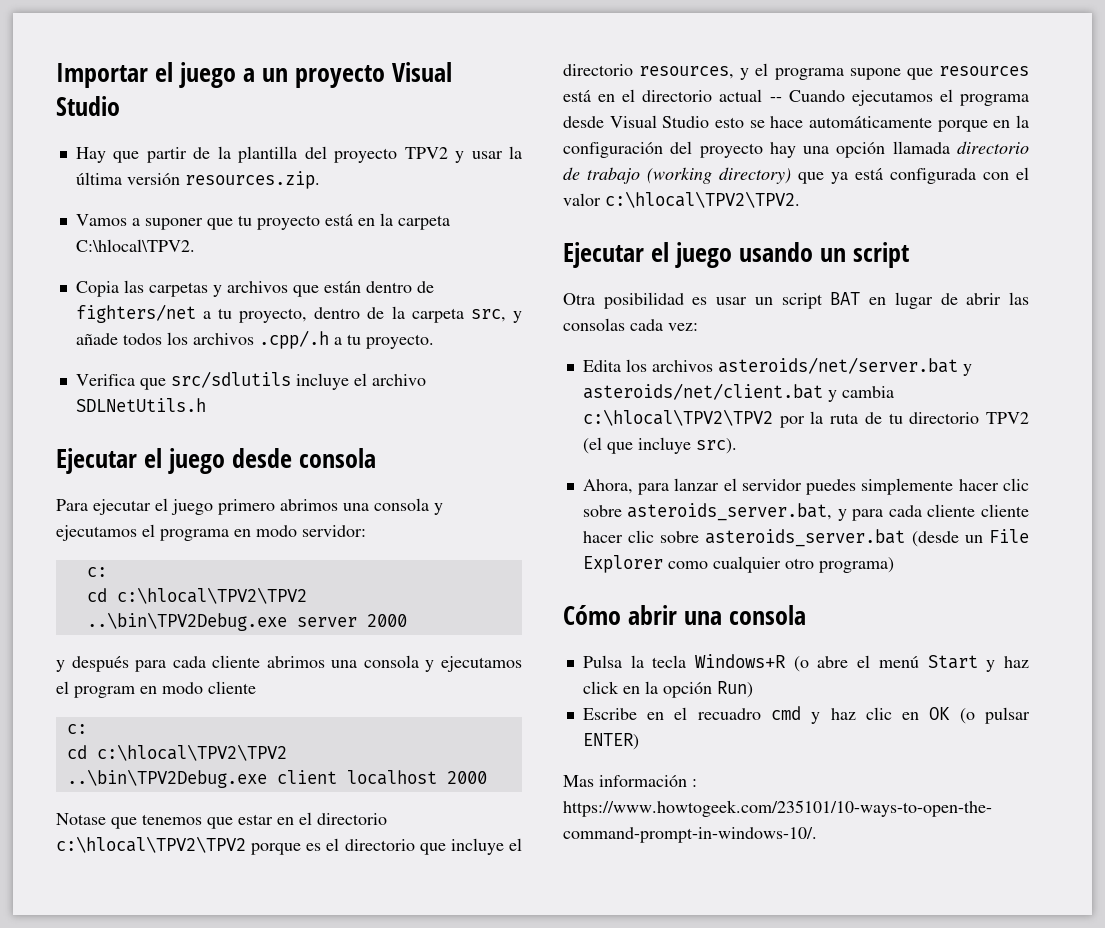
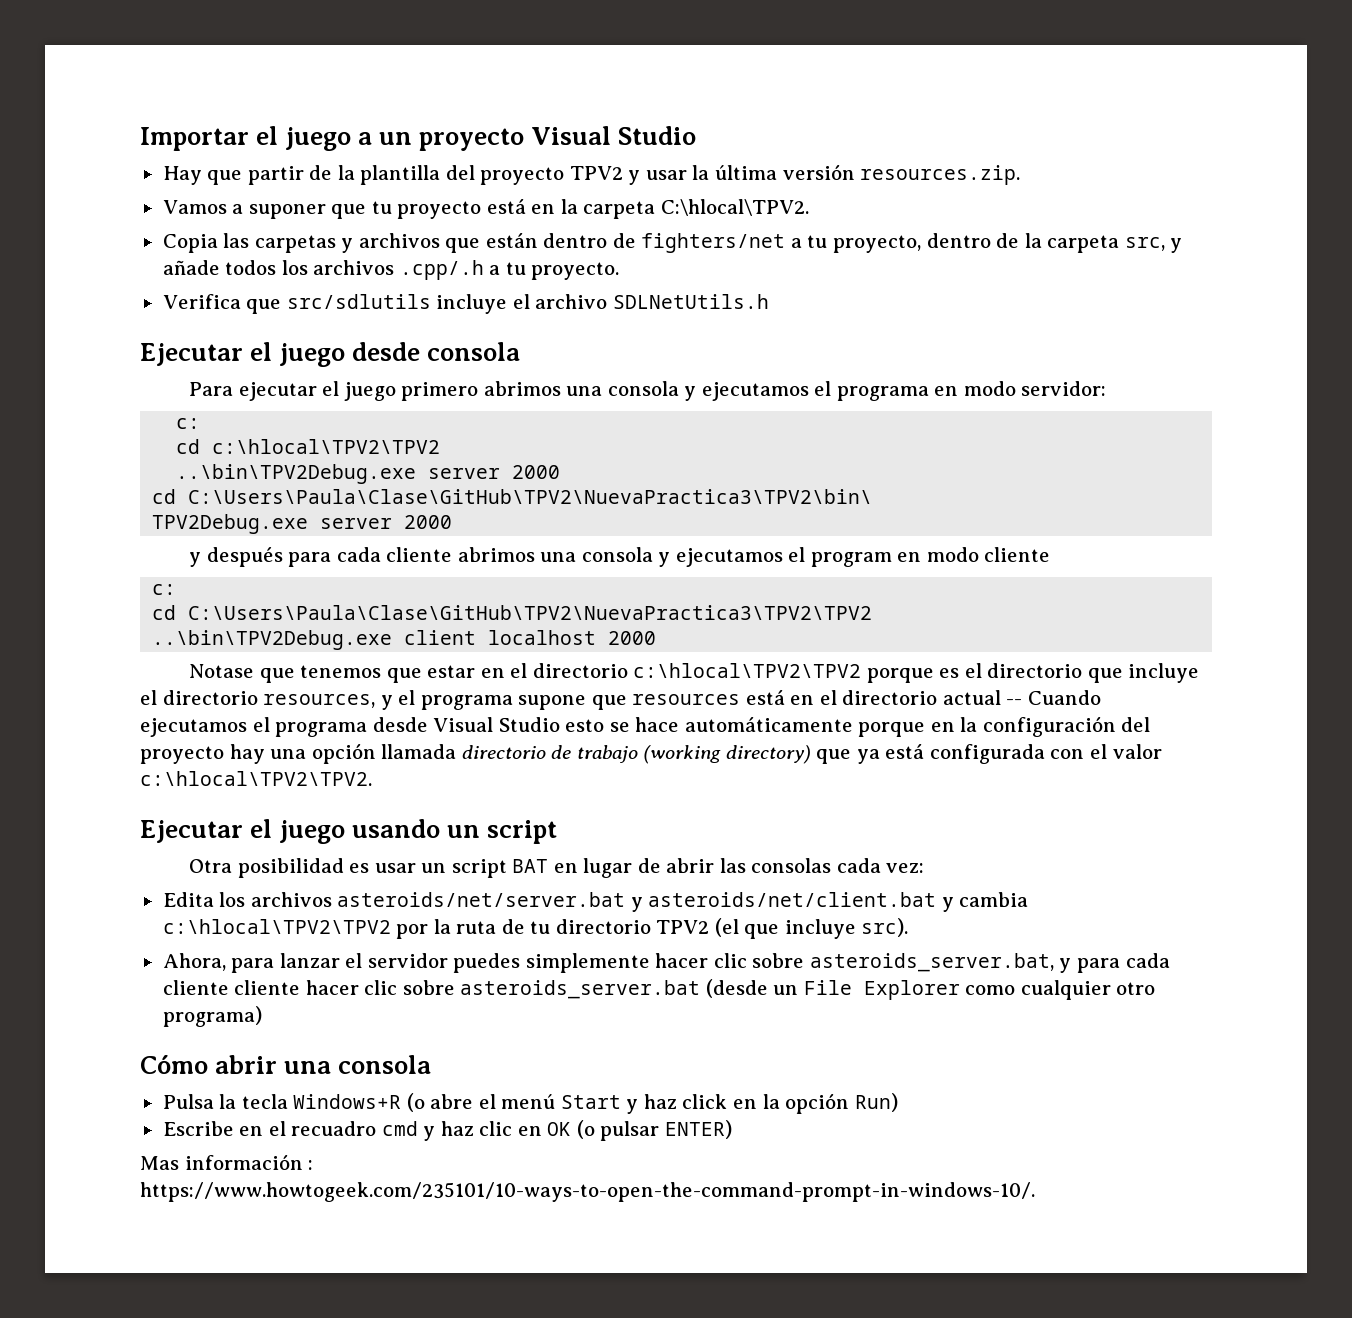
+ cd C:\Users\Paula\Clase\GitHub\TPV2\NuevaPractica3\TPV2\bin\
+ TPV2Debug.exe server 2000
  y después para cada cliente abrimos una consola y ejecutamos el program en modo cliente
  c:
- cd c:\hlocal\TPV2\TPV2
+ cd C:\Users\Paula\Clase\GitHub\TPV2\NuevaPractica3\TPV2\TPV2

